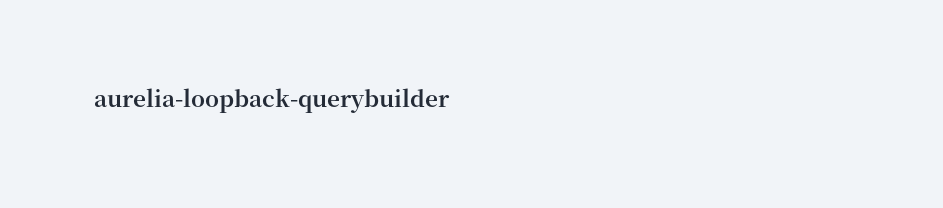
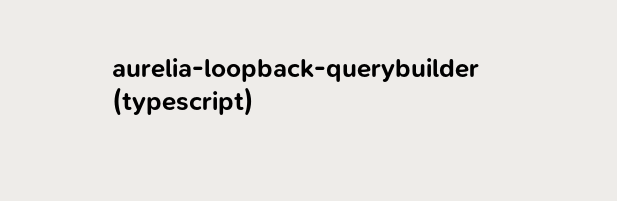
- aurelia-loopback-querybuilder
+ aurelia-loopback-querybuilder (typescript)

